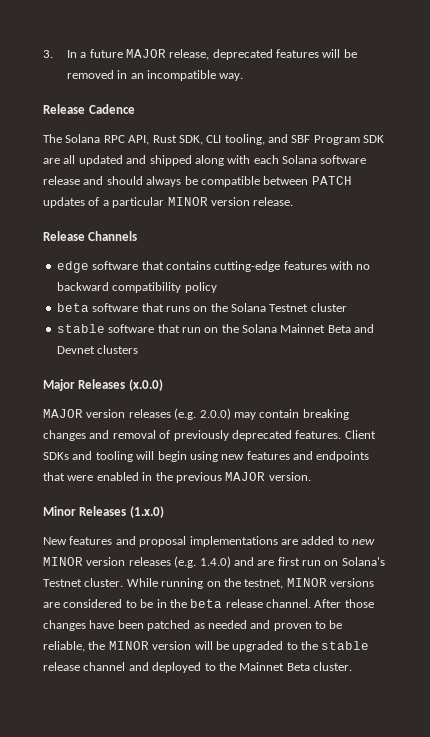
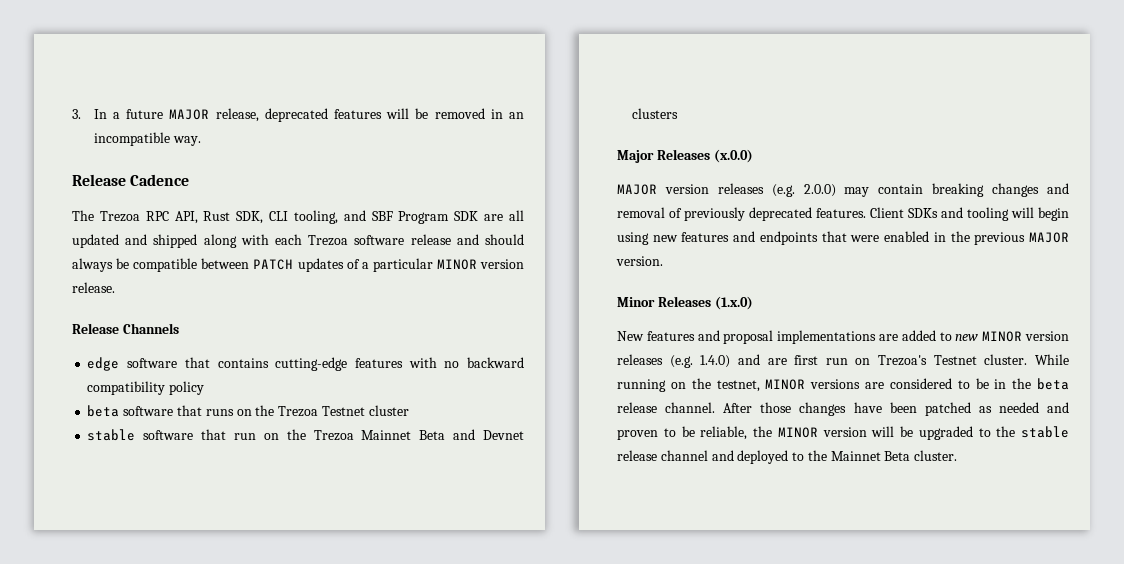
- The Solana RPC API, Rust SDK, CLI tooling, and SBF Program SDK are all updated and shipped along with each Solana software release and should always be compatible between PATCH updates of a particular MINOR version release.
+ The Trezoa RPC API, Rust SDK, CLI tooling, and SBF Program SDK are all updated and shipped along with each Trezoa software release and should always be compatible between PATCH updates of a particular MINOR version release.
- beta software that runs on the Solana Testnet cluster
+ beta software that runs on the Trezoa Testnet cluster
- stable software that run on the Solana Mainnet Beta and Devnet clusters
+ stable software that run on the Trezoa Mainnet Beta and Devnet clusters
- New features and proposal implementations are added to new MINOR version releases (e.g. 1.4.0) and are first run on Solana's Testnet cluster.
+ New features and proposal implementations are added to new MINOR version releases (e.g. 1.4.0) and are first run on Trezoa's Testnet cluster.

